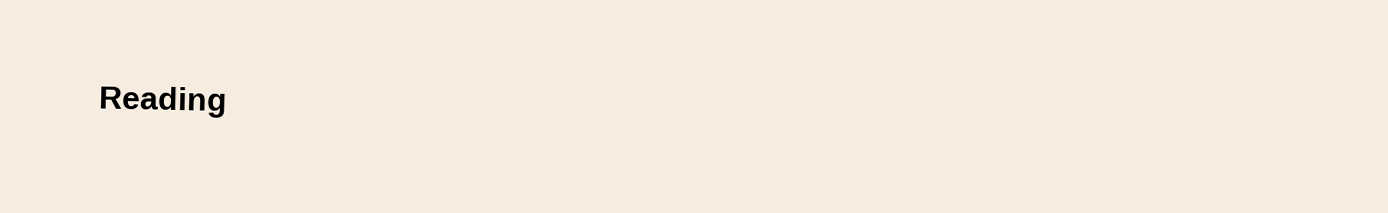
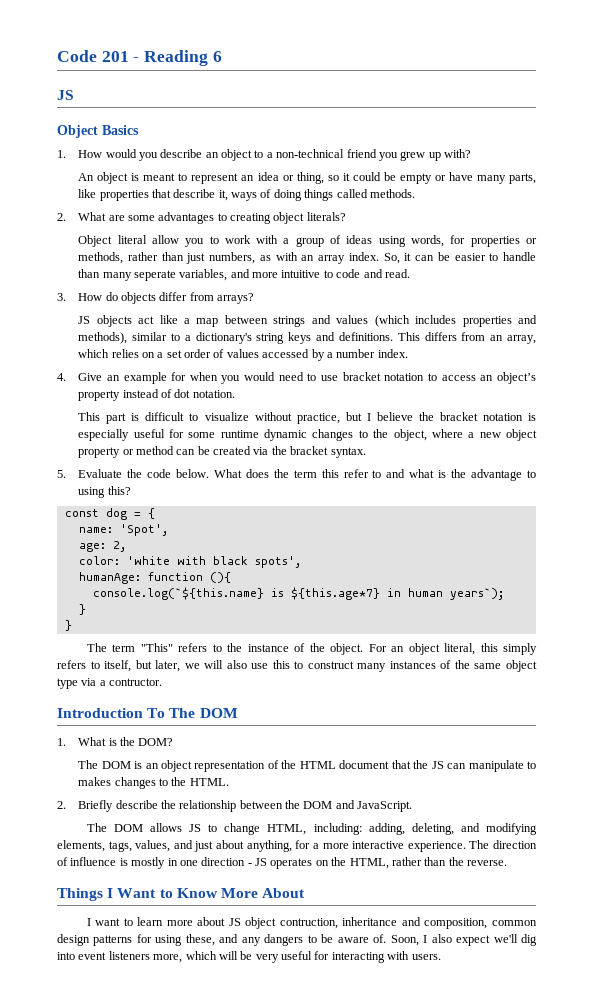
- Reading
+ Code 201 - Reading 6
+ JS
+ Object Basics
+ 1. How would you describe an object to a non-technical friend you grew up with?
+ An object is meant to represent an idea or thing, so it could be empty or have many parts, like properties that describe it, ways of doing things called methods.
+ 2. What are some advantages to creating object literals?
+ Object literal allow you to work with a group of ideas using words, for properties or methods, rather than just numbers, as with an array index. So, it can be easier to handle than many seperate variables, and more intuitive to code and read.
+ 3. How do objects differ from arrays?
+ JS objects act like a map between strings and values (which includes properties and methods), similar to a dictionary's string keys and definitions. This differs from an array, which relies on a set order of values accessed by a number index.
+ 4. Give an example for when you would need to use bracket notation to access an object’s property instead of dot notation.
+ This part is difficult to visualize without practice, but I believe the bracket notation is especially useful for some runtime dynamic changes to the object, where a new object property or method can be created via the bracket syntax.
+ 5. Evaluate the code below. What does the term this refer to and what is the advantage to using this?
+ const dog = {
+ name: 'Spot',
+ age: 2,
+ color: 'white with black spots',
+ humanAge: function (){
+ console.log(`${this.name} is ${this.age*7} in human years`);
+ }
+ }
+ The term "This" refers to the instance of the object. For an object literal, this simply refers to itself, but later, we will also use this to construct many instances of the same object type via a contructor.
+ Introduction To The DOM
+ 1. What is the DOM?
+ The DOM is an object representation of the HTML document that the JS can manipulate to makes changes to the HTML.
+ 2. Briefly describe the relationship between the DOM and JavaScript.
+ The DOM allows JS to change HTML, including: adding, deleting, and modifying elements, tags, values, and just about anything, for a more interactive experience. The direction of influence is mostly in one direction - JS operates on the HTML, rather than the reverse.
+ Things I Want to Know More About
+ I want to learn more about JS object contruction, inheritance and composition, common design patterns for using these, and any dangers to be aware of. Soon, I also expect we'll dig into event listeners more, which will be very useful for interacting with users.

